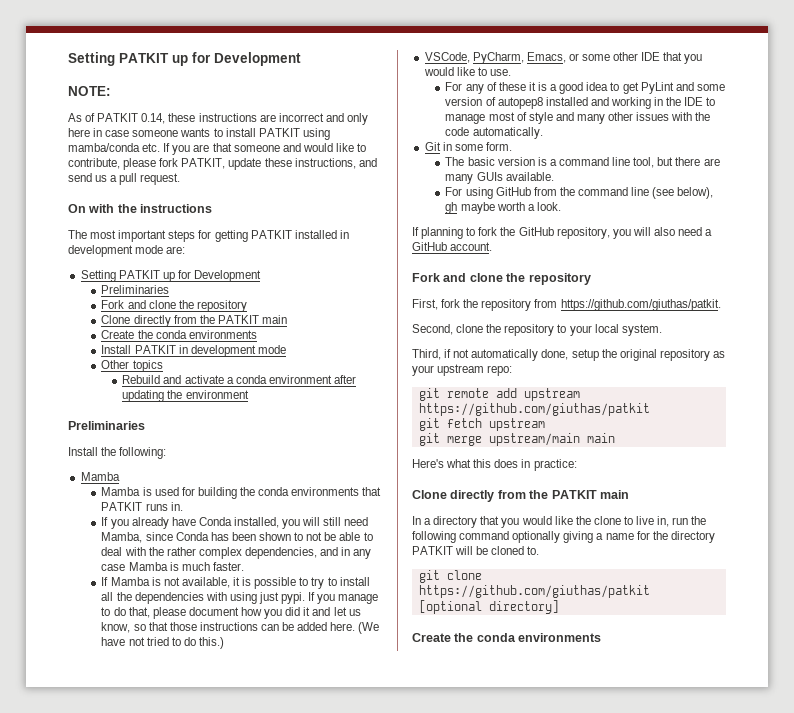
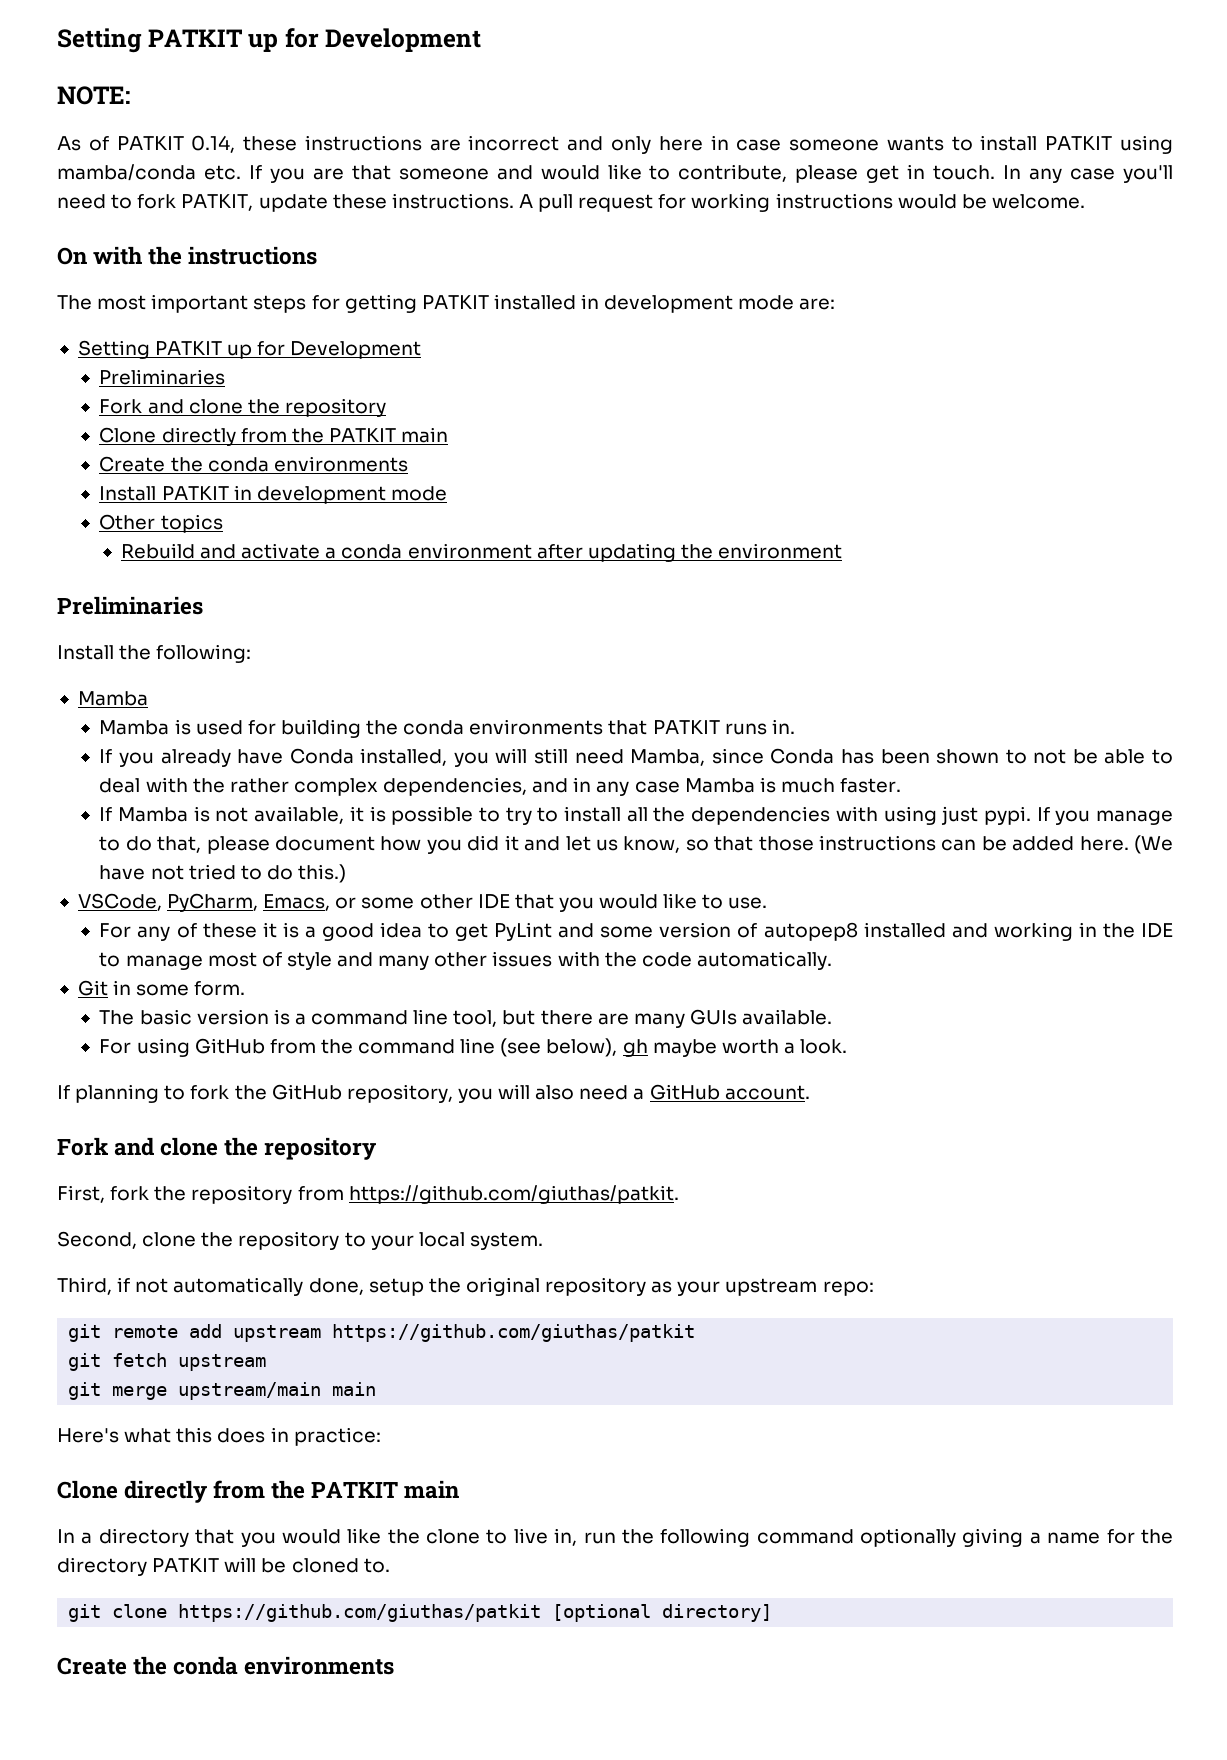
- As of PATKIT 0.14, these instructions are incorrect and only here in case someone wants to install PATKIT using mamba/conda etc. If you are that someone and would like to contribute, please fork PATKIT, update these instructions, and send us a pull request.
+ As of PATKIT 0.14, these instructions are incorrect and only here in case someone wants to install PATKIT using mamba/conda etc. If you are that someone and would like to contribute, please get in touch. In any case you'll need to fork PATKIT, update these instructions. A pull request for working instructions would be welcome.

